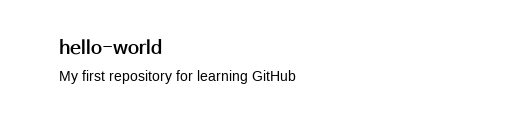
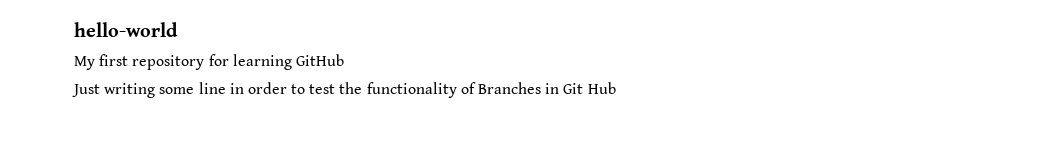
+ Just writing some line in order to test the functionality of Branches in Git Hub

